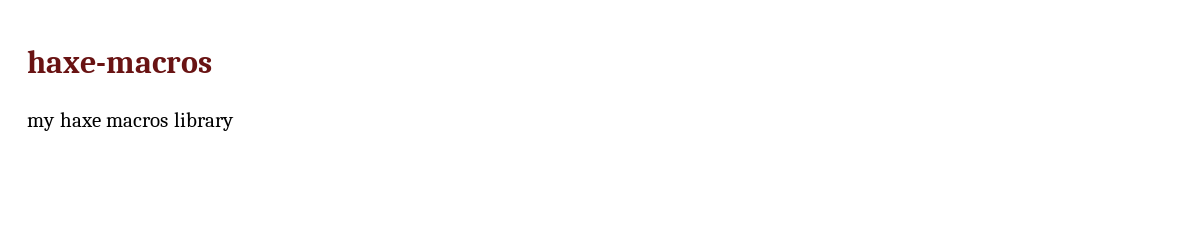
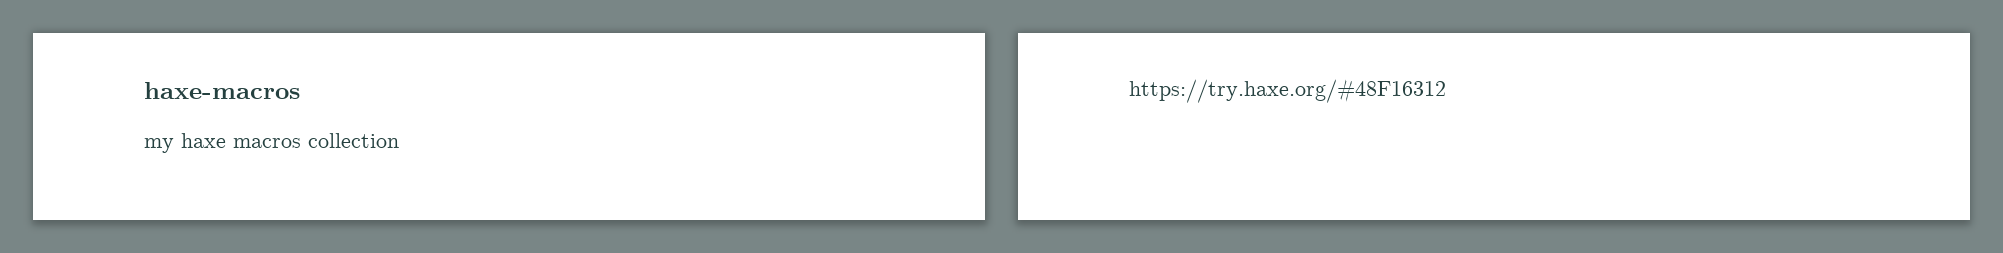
- my haxe macros library
+ my haxe macros collection
+ https://try.haxe.org/#48F16312

